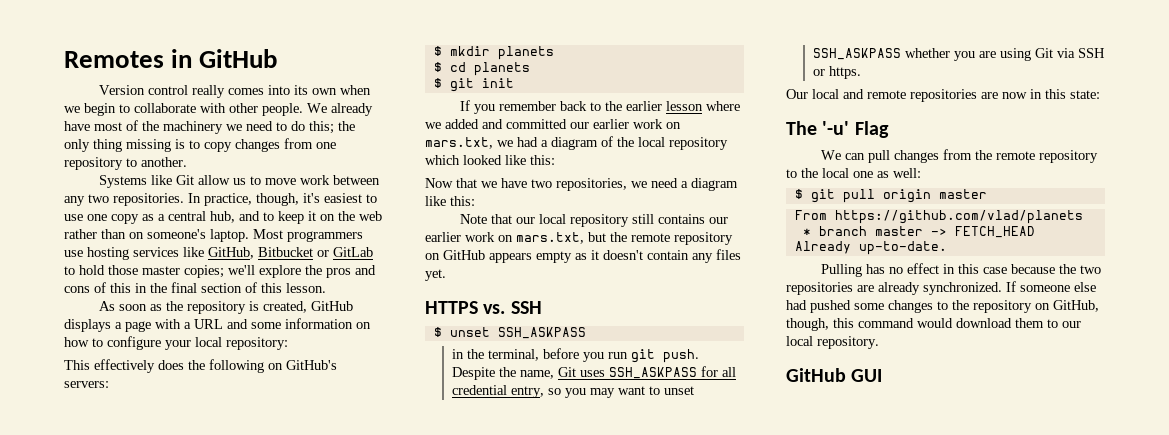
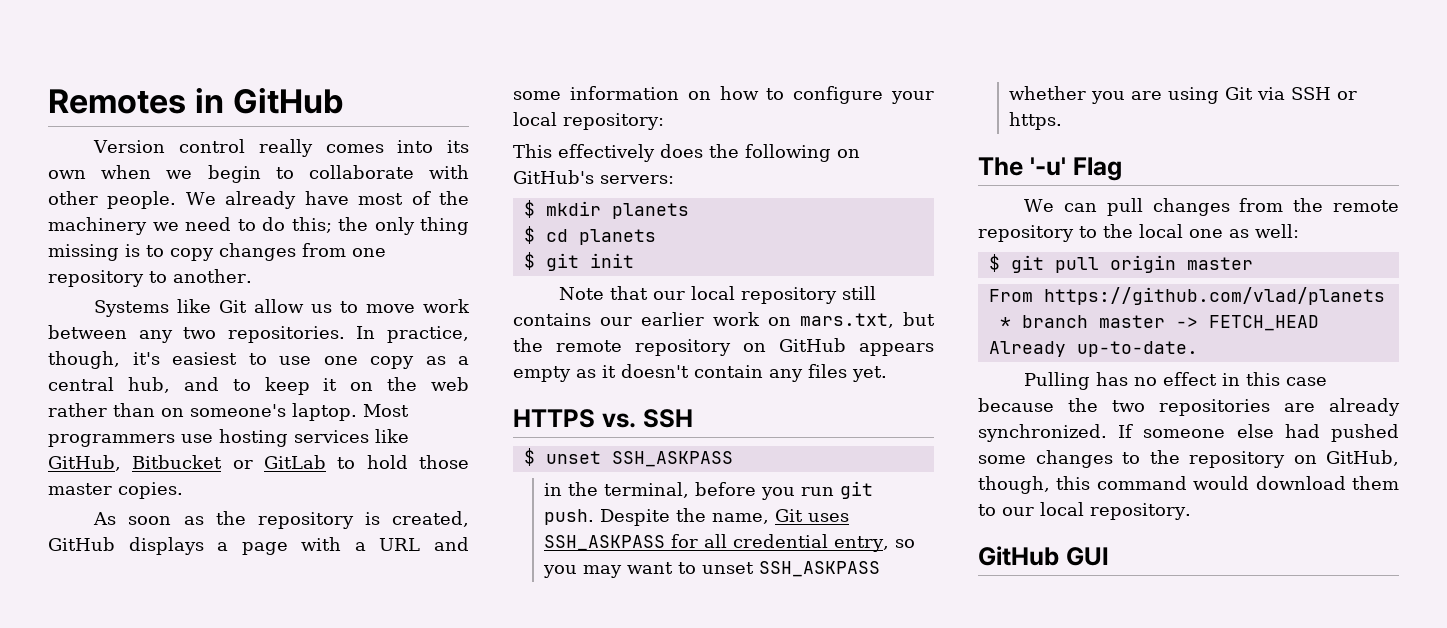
- Most programmers use hosting services like GitHub, Bitbucket or GitLab to hold those master copies; we'll explore the pros and cons of this in the final section of this lesson.
+ Most programmers use hosting services like GitHub, Bitbucket or GitLab to hold those master copies.
- If you remember back to the earlier lesson where we added and committed our earlier work on mars.txt, we had a diagram of the local repository which looked like this:
- Now that we have two repositories, we need a diagram like this:
- Our local and remote repositories are now in this state:

